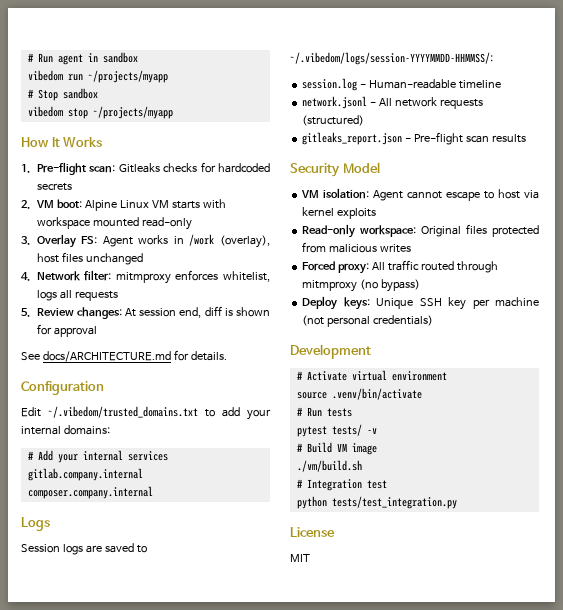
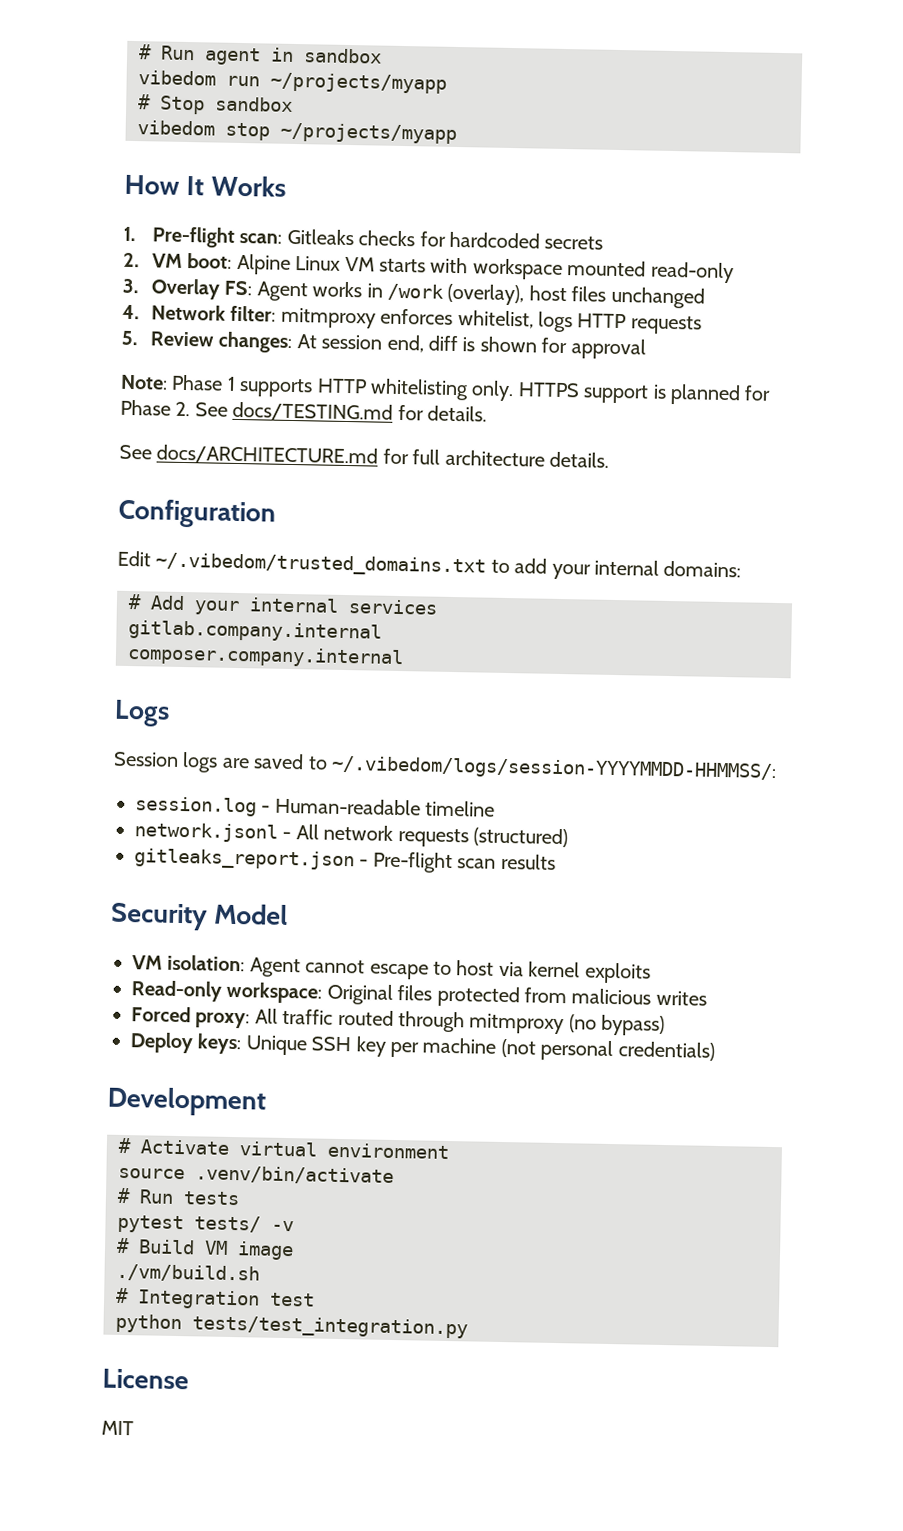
- 4. Network filter: mitmproxy enforces whitelist, logs all requests
+ 4. Network filter: mitmproxy enforces whitelist, logs HTTP requests
+ Note: Phase 1 supports HTTP whitelisting only. HTTPS support is planned for Phase 2. See docs/TESTING.md for details.
- See docs/ARCHITECTURE.md for details.
+ See docs/ARCHITECTURE.md for full architecture details.

